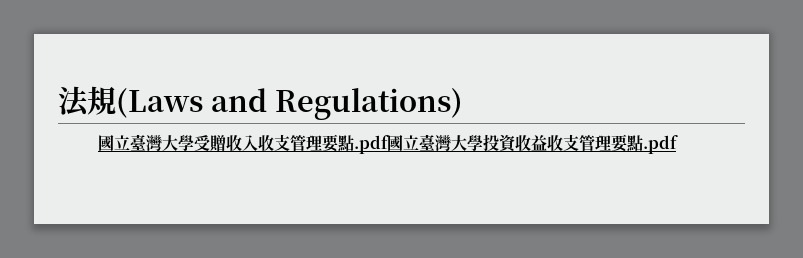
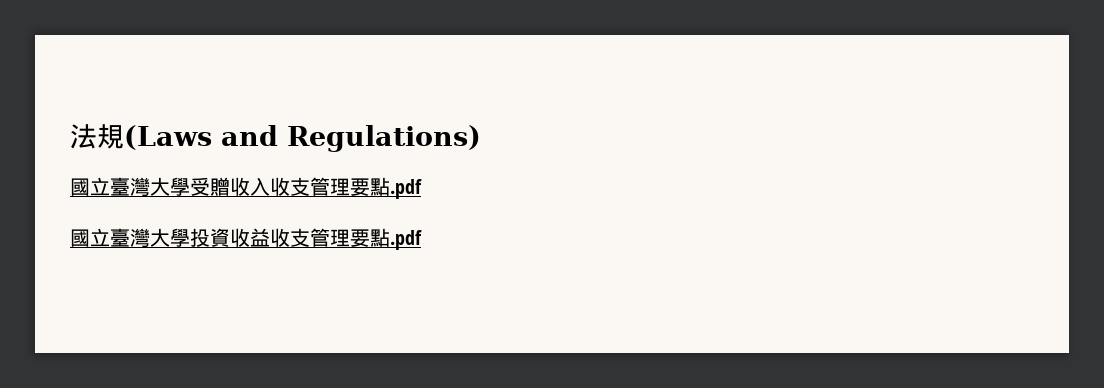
- 國立臺灣大學受贈收入收支管理要點.pdf國立臺灣大學投資收益收支管理要點.pdf
+ 國立臺灣大學受贈收入收支管理要點.pdf
+ 國立臺灣大學投資收益收支管理要點.pdf

